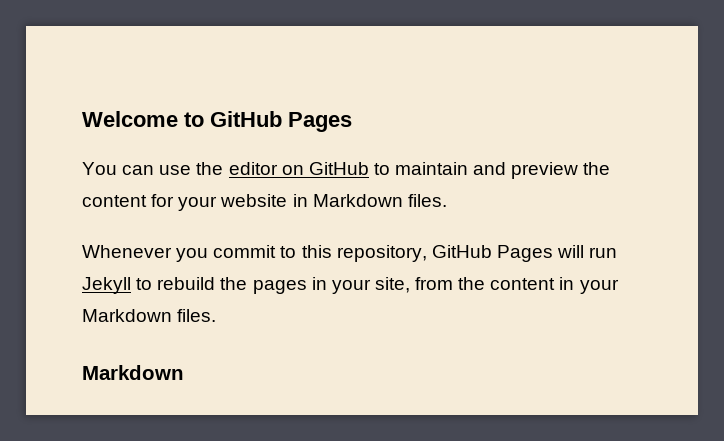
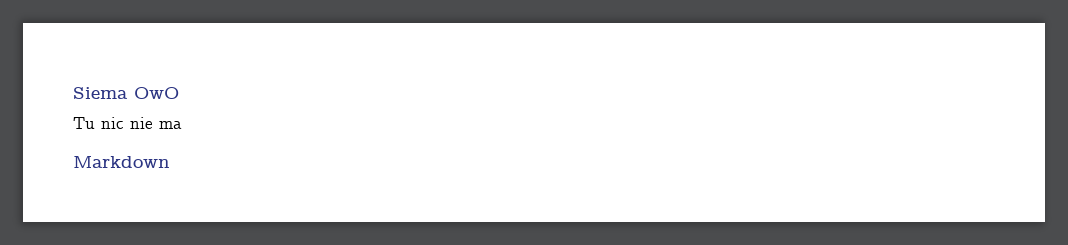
- Welcome to GitHub Pages
- You can use the editor on GitHub to maintain and preview the content for your website in Markdown files.
- Whenever you commit to this repository, GitHub Pages will run Jekyll to rebuild the pages in your site, from the content in your Markdown files.
+ Siema OwO
+ Tu nic nie ma

